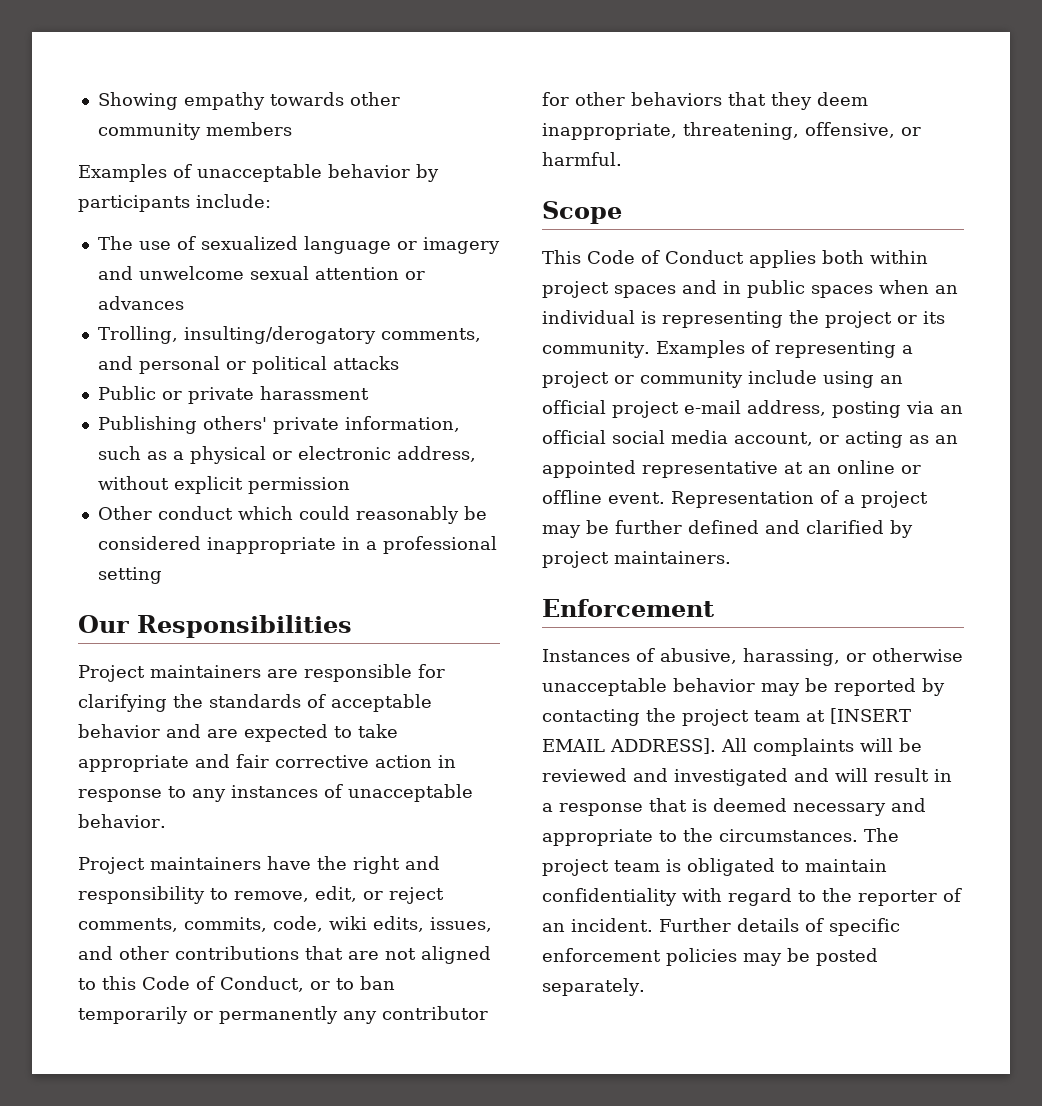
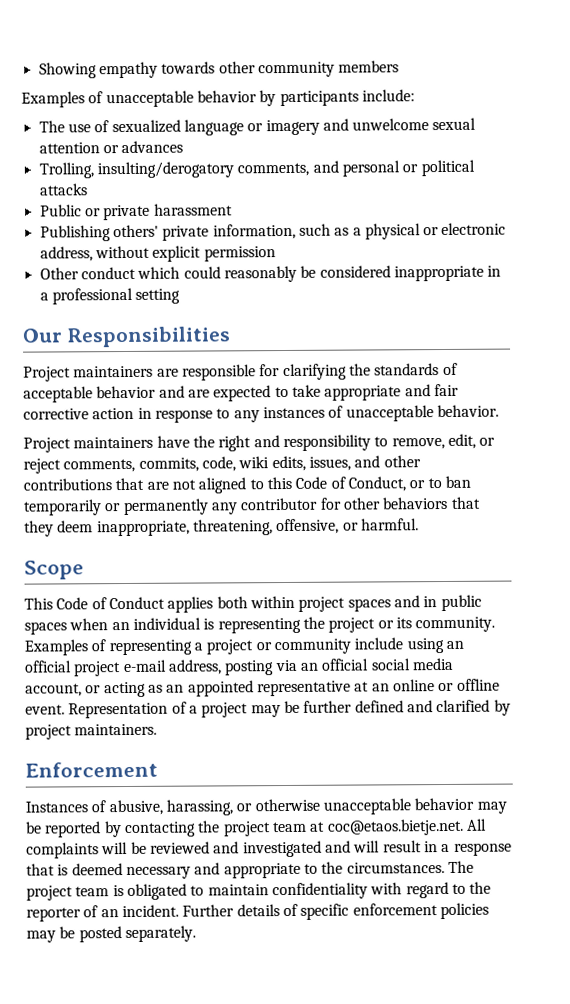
- Instances of abusive, harassing, or otherwise unacceptable behavior may be reported by contacting the project team at [INSERT EMAIL ADDRESS]. All complaints will be reviewed and investigated and will result in a response that is deemed necessary and appropriate to the circumstances.
+ Instances of abusive, harassing, or otherwise unacceptable behavior may be reported by contacting the project team at coc@etaos.bietje.net. All complaints will be reviewed and investigated and will result in a response that is deemed necessary and appropriate to the circumstances.

